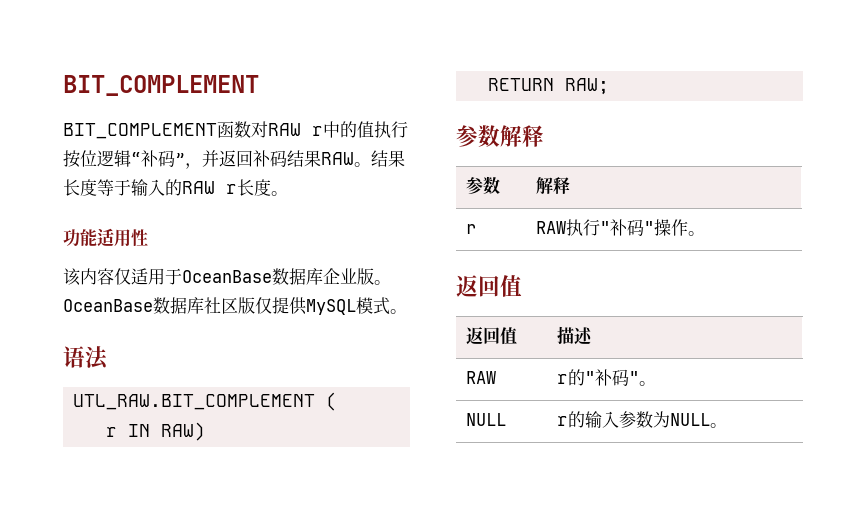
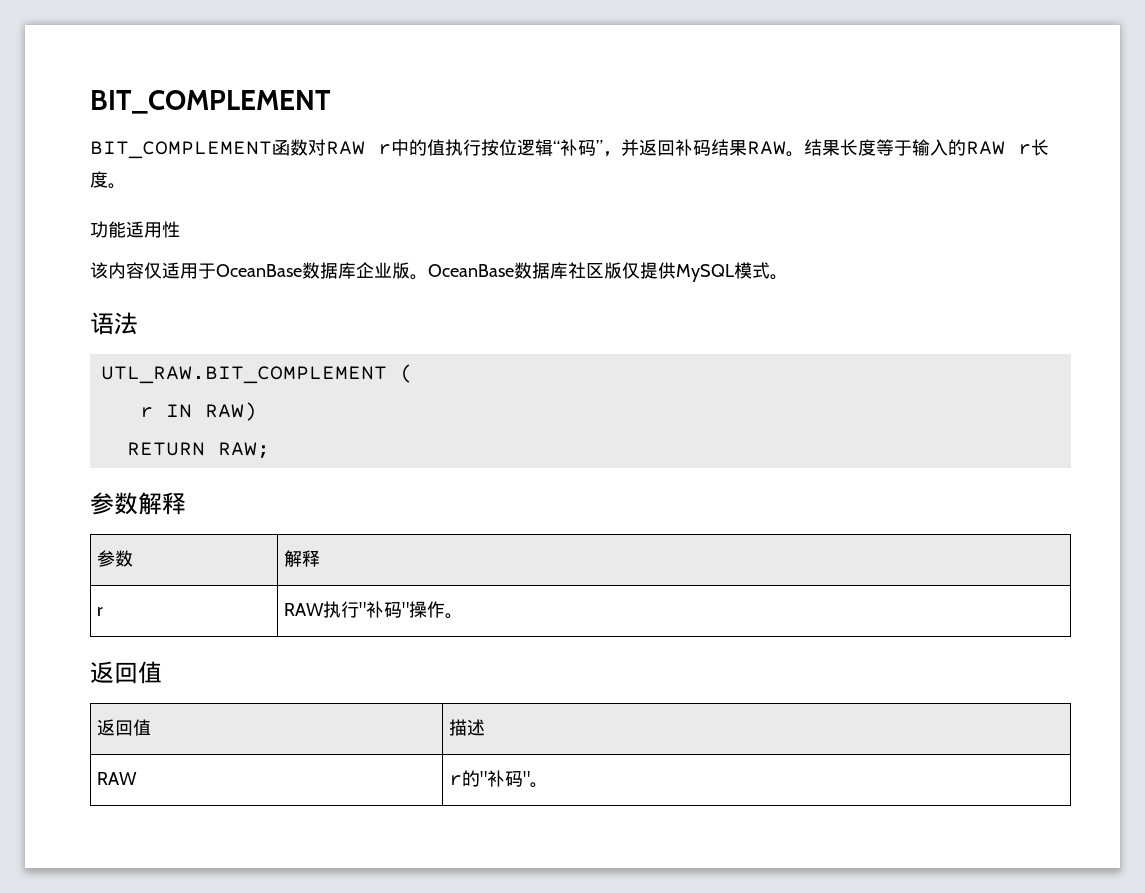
- NULL | r的输入参数为NULL。

